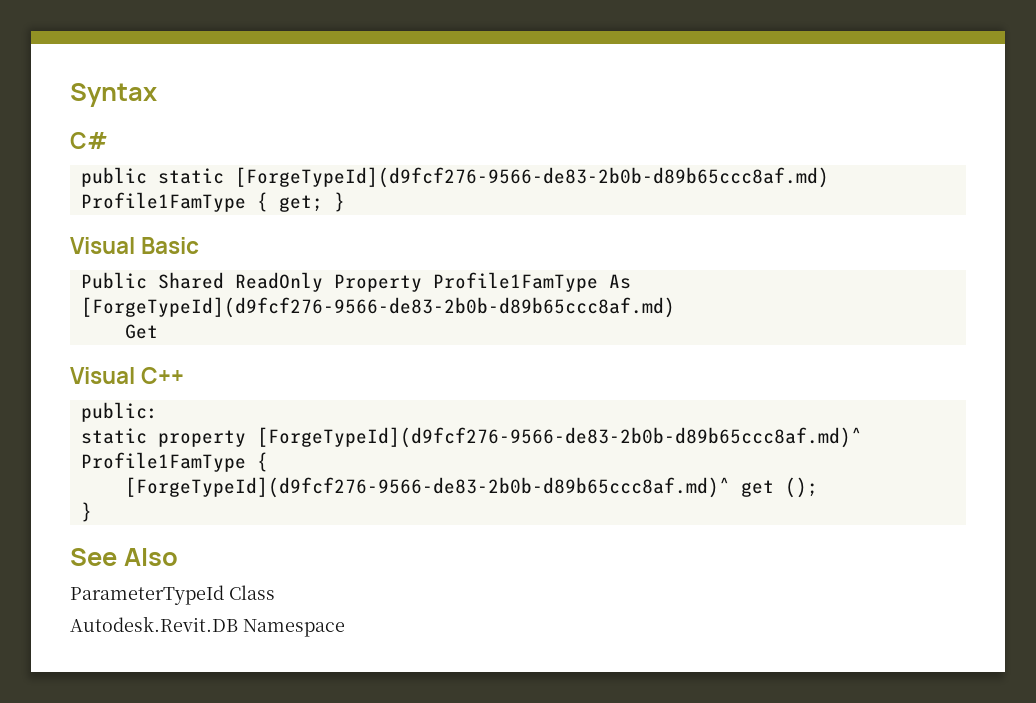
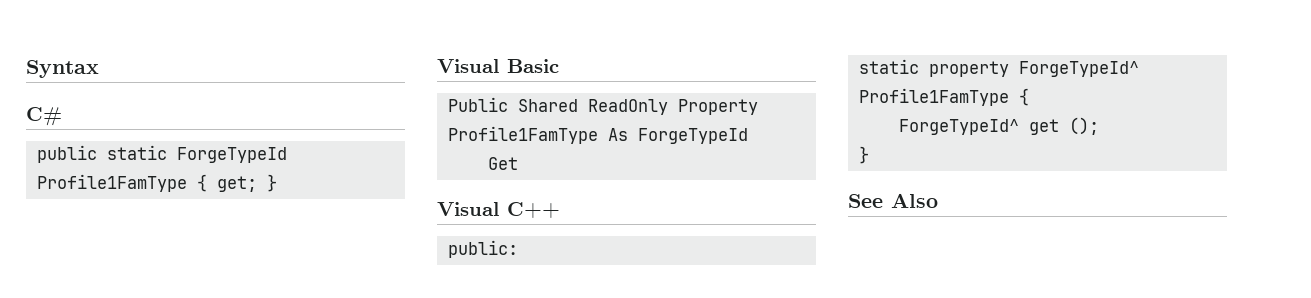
- public static [ForgeTypeId](d9fcf276-9566-de83-2b0b-d89b65ccc8af.md) Profile1FamType { get; }
+ public static ForgeTypeId Profile1FamType { get; }
- Public Shared ReadOnly Property Profile1FamType As [ForgeTypeId](d9fcf276-9566-de83-2b0b-d89b65ccc8af.md)
+ Public Shared ReadOnly Property Profile1FamType As ForgeTypeId
- static property [ForgeTypeId](d9fcf276-9566-de83-2b0b-d89b65ccc8af.md)^ Profile1FamType {
+ static property ForgeTypeId^ Profile1FamType {
- [ForgeTypeId](d9fcf276-9566-de83-2b0b-d89b65ccc8af.md)^ get ();
+ ForgeTypeId^ get ();
- ParameterTypeId Class
- Autodesk.Revit.DB Namespace

